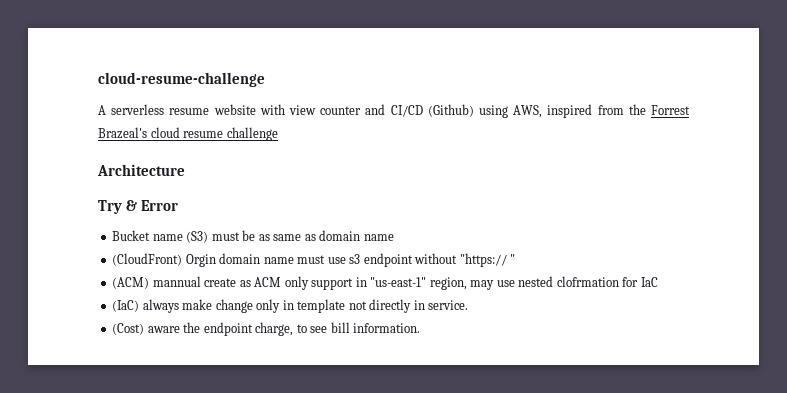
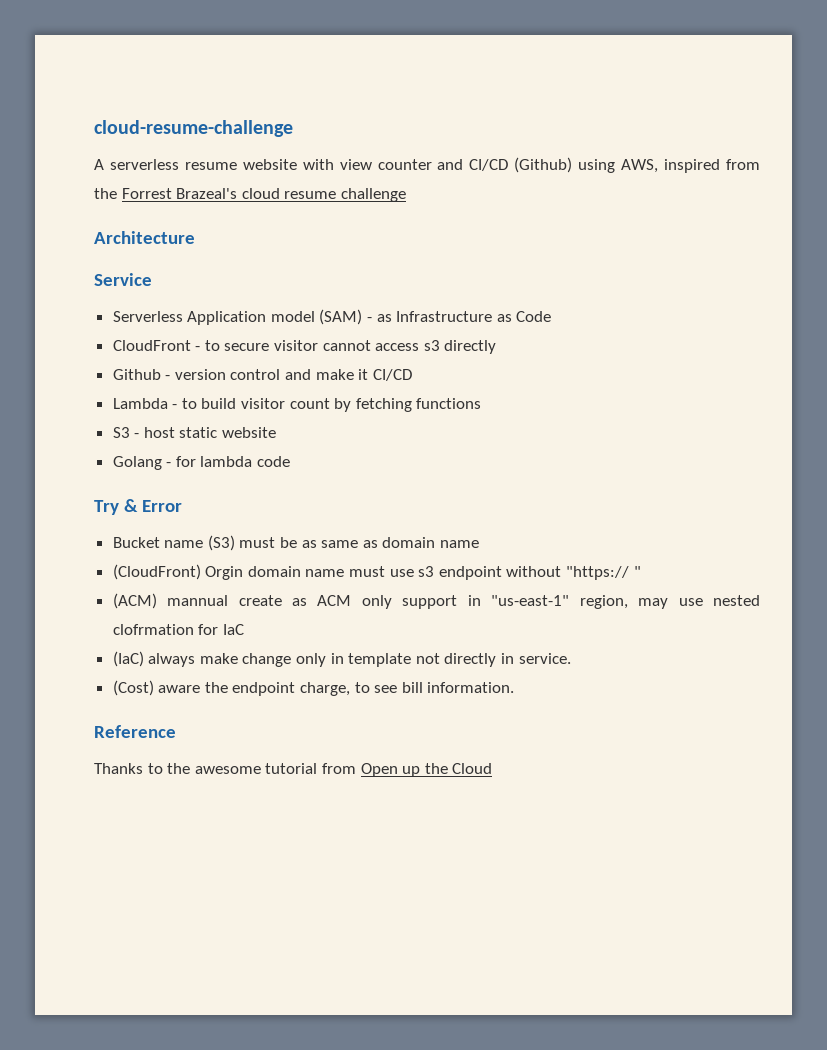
+ Service
+ Serverless Application model (SAM) - as Infrastructure as Code
+ CloudFront - to secure visitor cannot access s3 directly
+ Github - version control and make it CI/CD
+ Lambda - to build visitor count by fetching functions
+ S3 - host static website
+ Golang - for lambda code
+ Reference
+ Thanks to the awesome tutorial from Open up the Cloud

